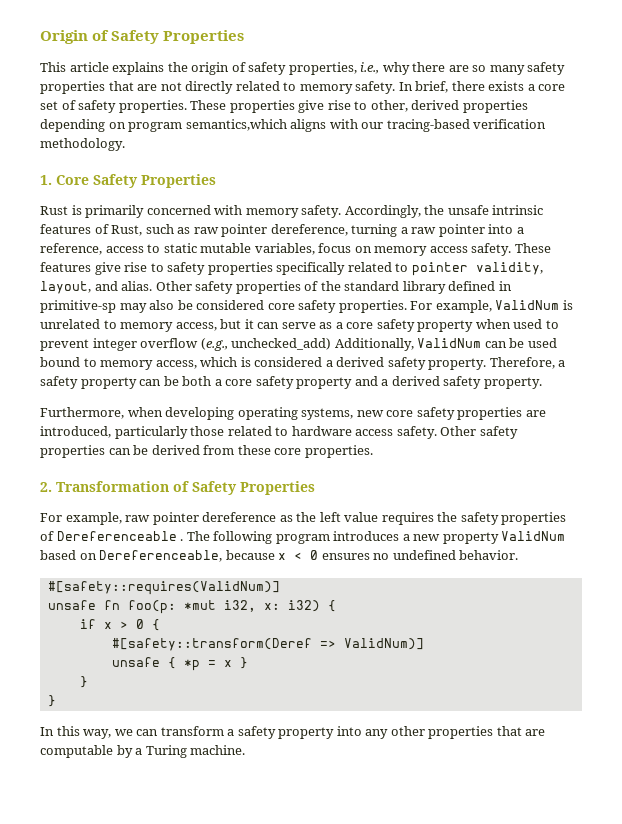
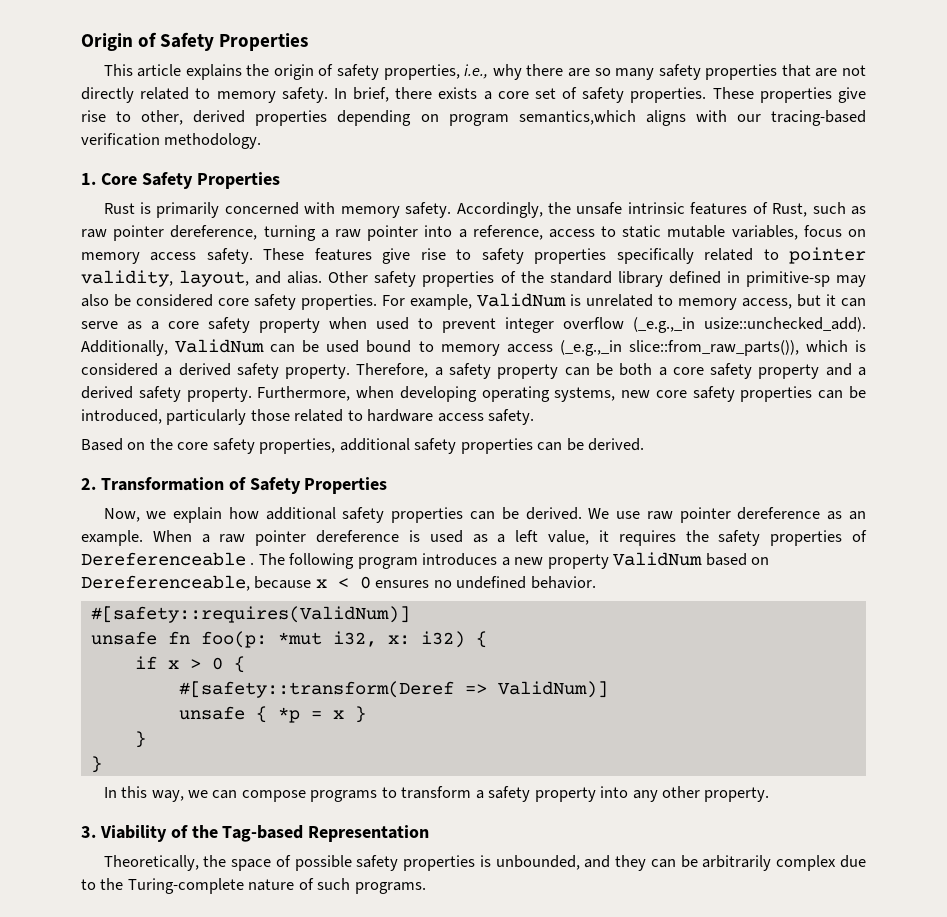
- For example, ValidNum is unrelated to memory access, but it can serve as a core safety property when used to prevent integer overflow (e.g., unchecked_add) Additionally, ValidNum can be used bound to memory access, which is considered a derived safety property.
+ For example, ValidNum is unrelated to memory access, but it can serve as a core safety property when used to prevent integer overflow (_e.g.,_in usize::unchecked_add). Additionally, ValidNum can be used bound to memory access (_e.g.,_in slice::from_raw_parts()), which is considered a derived safety property.
- Therefore, a safety property can be both a core safety property and a derived safety property.
- Furthermore, when developing operating systems, new core safety properties are introduced, particularly those related to hardware access safety. Other safety properties can be derived from these core properties.
+ Therefore, a safety property can be both a core safety property and a derived safety property. Furthermore, when developing operating systems, new core safety properties can be introduced, particularly those related to hardware access safety.
+ Based on the core safety properties, additional safety properties can be derived.
- For example, raw pointer dereference as the left value requires the safety properties of Dereferenceable .
+ Now, we explain how additional safety properties can be derived. We use raw pointer dereference as an example. When a raw pointer dereference is used as a left value, it requires the safety properties of Dereferenceable .
- In this way, we can transform a safety property into any other properties that are computable by a Turing machine.
+ In this way, we can compose programs to transform a safety property into any other property.
+ 3. Viability of the Tag-based Representation
+ Theoretically, the space of possible safety properties is unbounded, and they can be arbitrarily complex due to the Turing-complete nature of such programs.

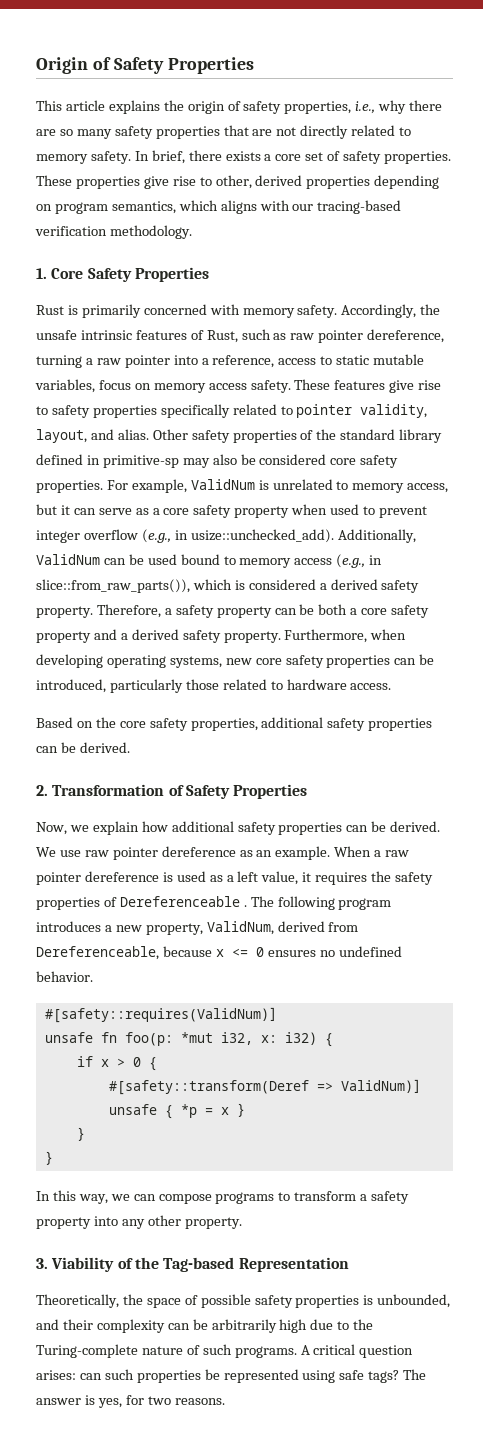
- These properties give rise to other, derived properties depending on program semantics,which aligns with our tracing-based verification methodology.
+ These properties give rise to other, derived properties depending on program semantics, which aligns with our tracing-based verification methodology.
- For example, ValidNum is unrelated to memory access, but it can serve as a core safety property when used to prevent integer overflow (_e.g.,_in usize::unchecked_add).
+ For example, ValidNum is unrelated to memory access, but it can serve as a core safety property when used to prevent integer overflow (e.g., in usize::unchecked_add).
- Additionally, ValidNum can be used bound to memory access (_e.g.,_in slice::from_raw_parts()), which is considered a derived safety property.
+ Additionally, ValidNum can be used bound to memory access (e.g., in slice::from_raw_parts()), which is considered a derived safety property.
- Furthermore, when developing operating systems, new core safety properties can be introduced, particularly those related to hardware access safety.
+ Furthermore, when developing operating systems, new core safety properties can be introduced, particularly those related to hardware access.
- The following program introduces a new property ValidNum based on Dereferenceable, because x < 0 ensures no undefined behavior.
+ The following program introduces a new property, ValidNum, derived from Dereferenceable, because x <= 0 ensures no undefined behavior.
- Theoretically, the space of possible safety properties is unbounded, and they can be arbitrarily complex due to the Turing-complete nature of such programs.
+ Theoretically, the space of possible safety properties is unbounded, and their complexity can be arbitrarily high due to the Turing-complete nature of such programs.
+ A critical question arises: can such properties be represented using safe tags? The answer is yes, for two reasons.

